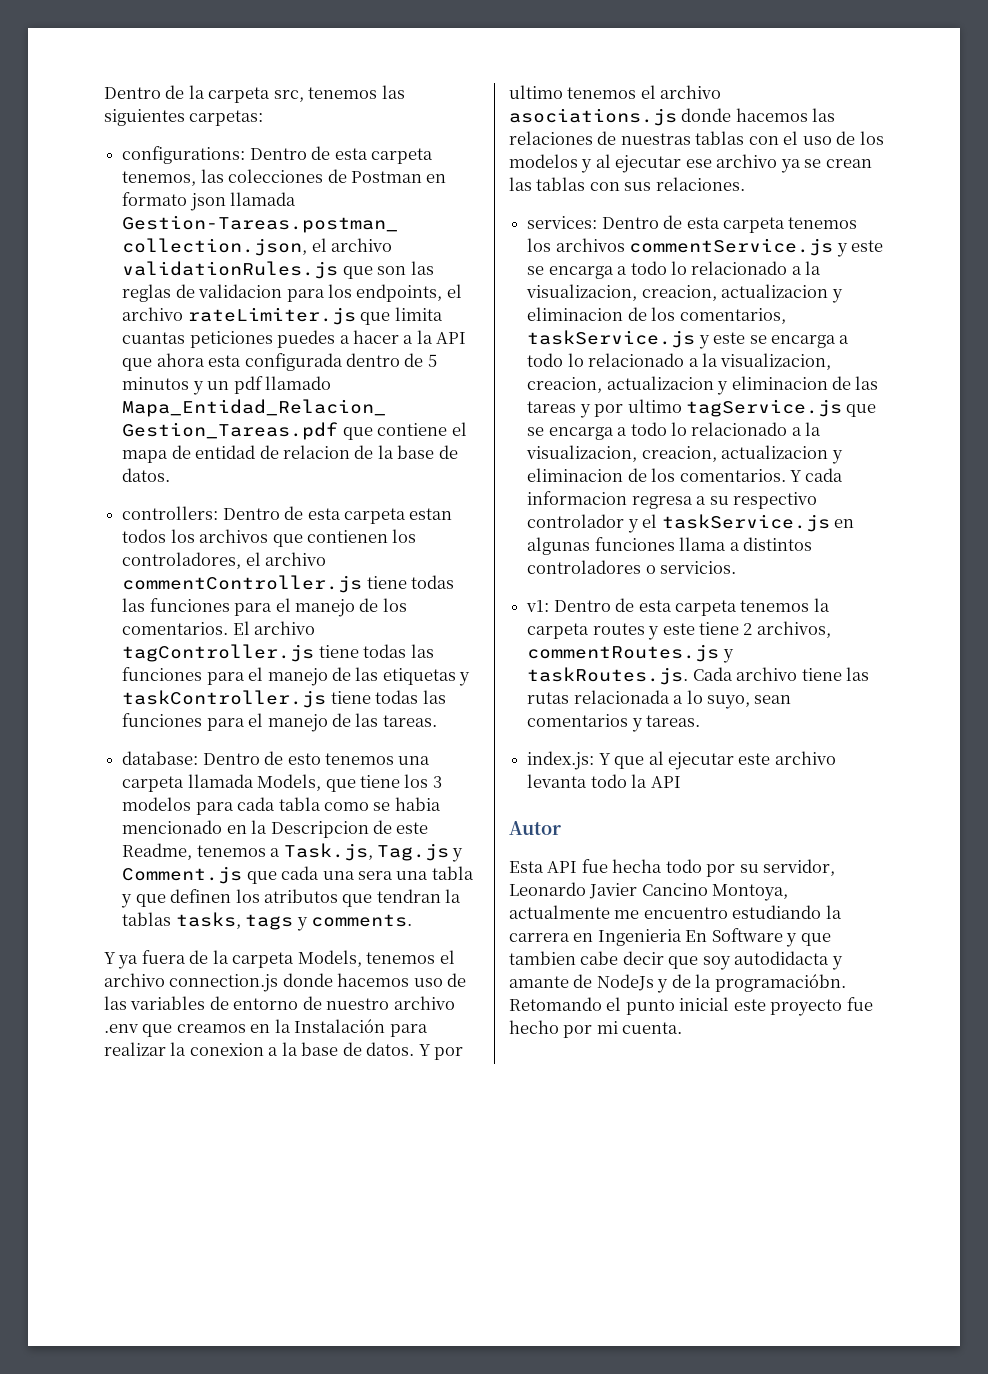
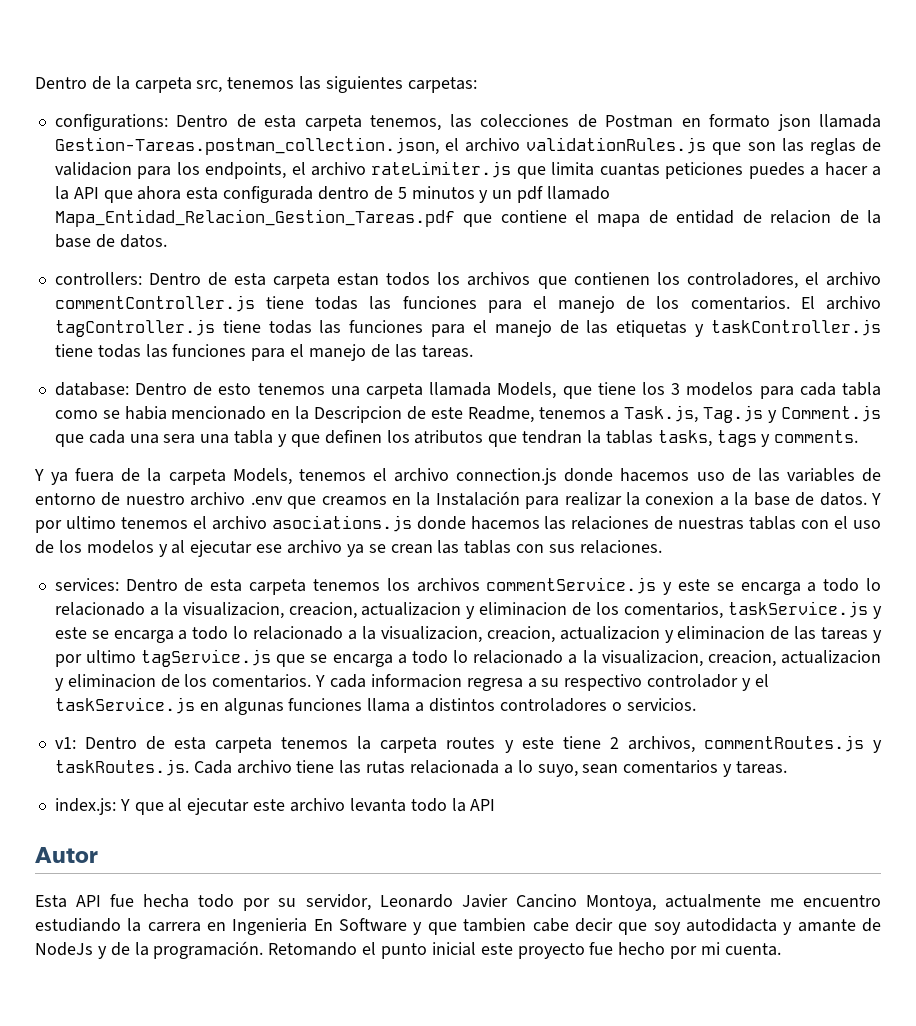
- Esta API fue hecha todo por su servidor, Leonardo Javier Cancino Montoya, actualmente me encuentro estudiando la carrera en Ingenieria En Software y que tambien cabe decir que soy autodidacta y amante de NodeJs y de la programacióbn.
+ Esta API fue hecha todo por su servidor, Leonardo Javier Cancino Montoya, actualmente me encuentro estudiando la carrera en Ingenieria En Software y que tambien cabe decir que soy autodidacta y amante de NodeJs y de la programación.

